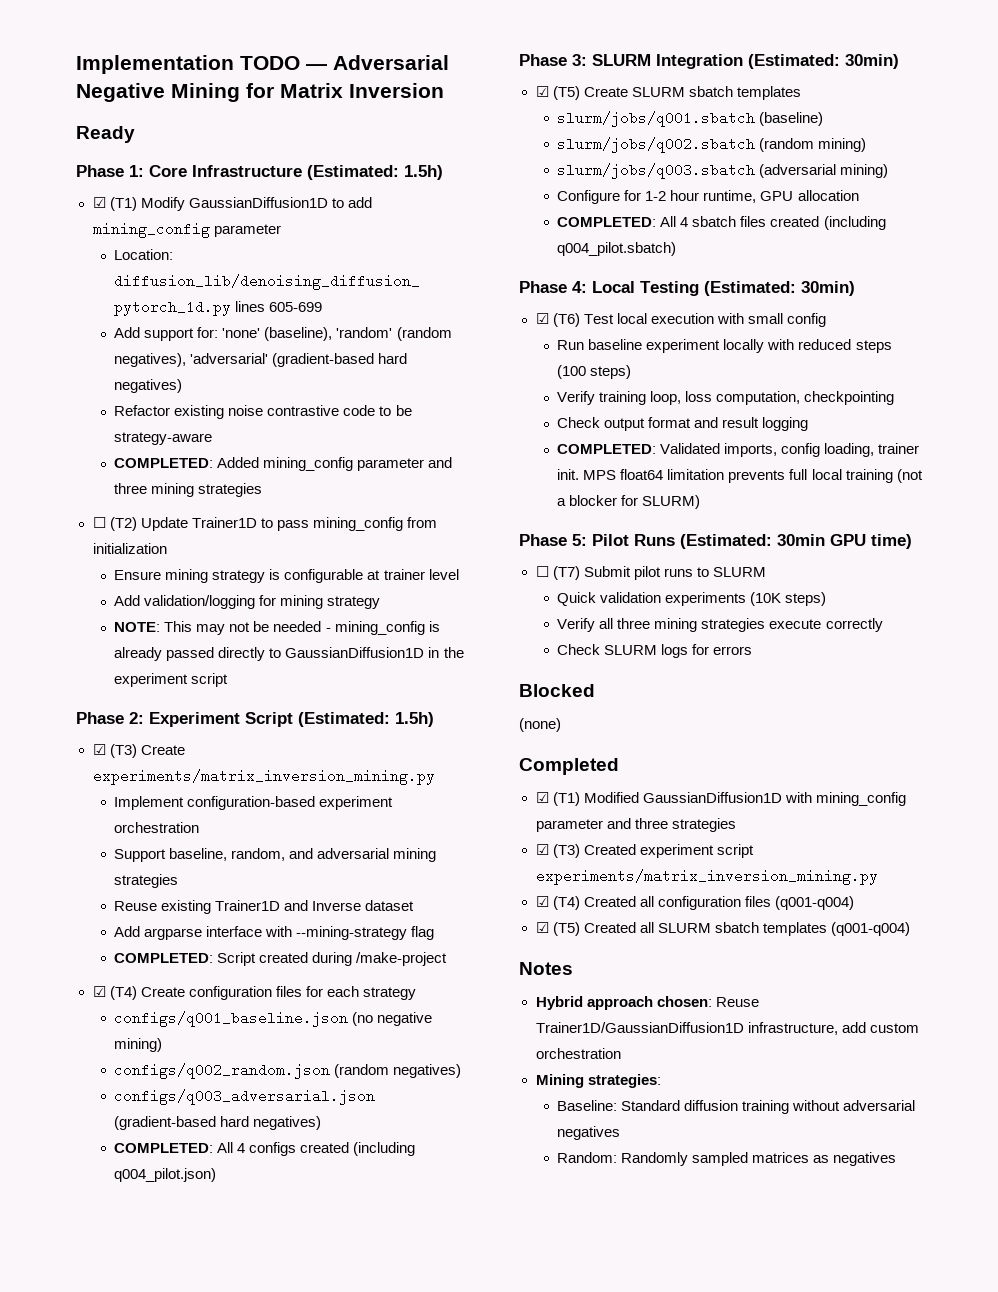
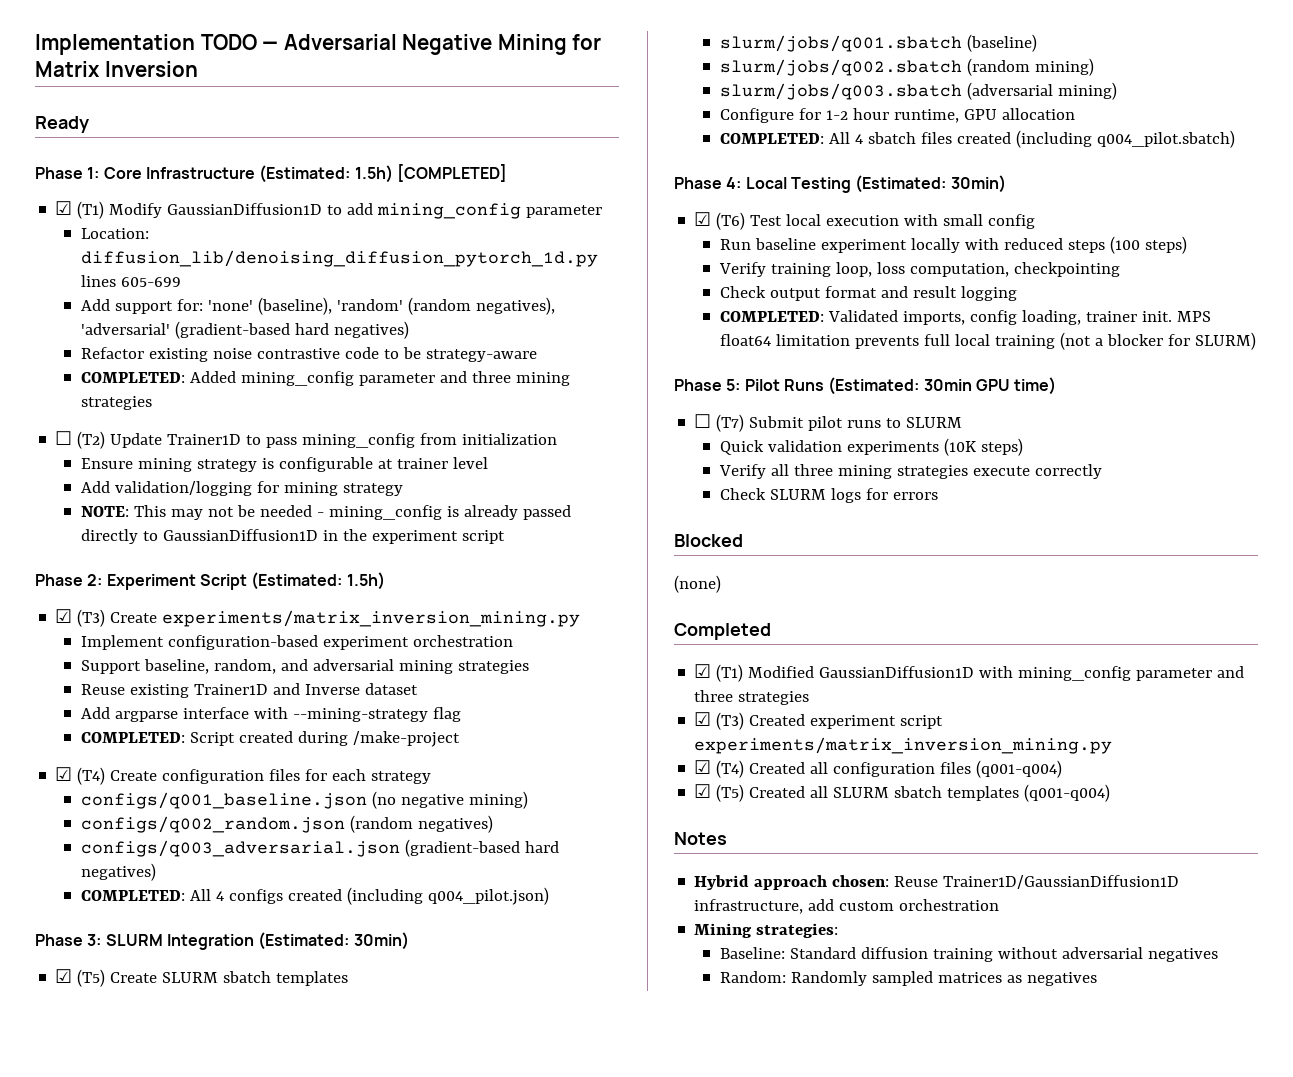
- Phase 1: Core Infrastructure (Estimated: 1.5h)
+ Phase 1: Core Infrastructure (Estimated: 1.5h) [COMPLETED]

